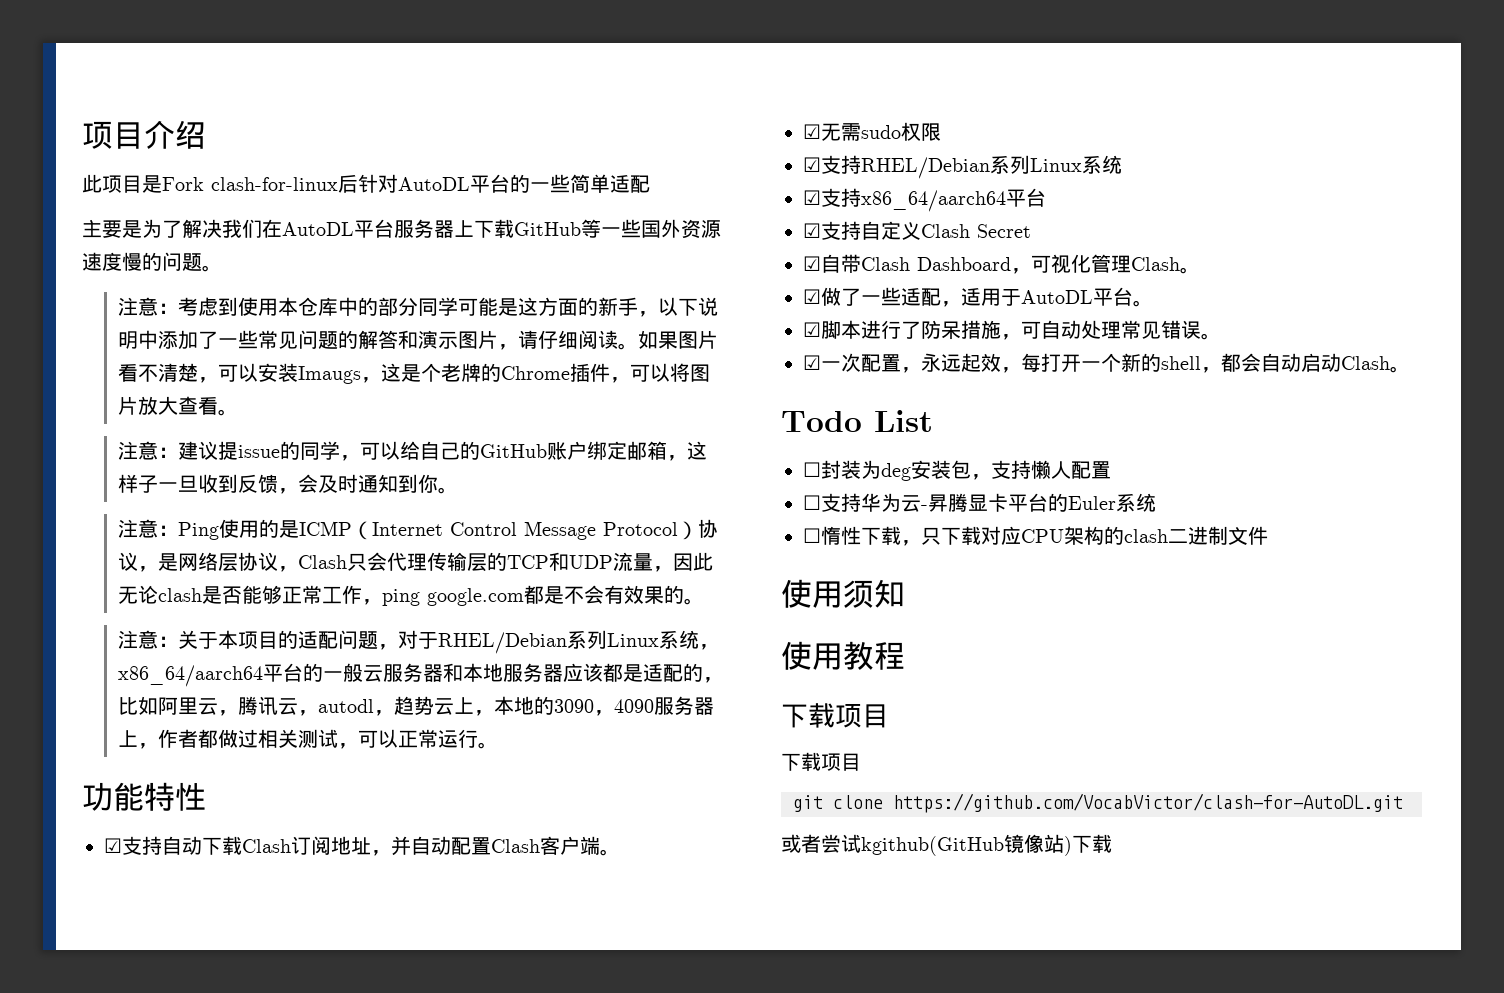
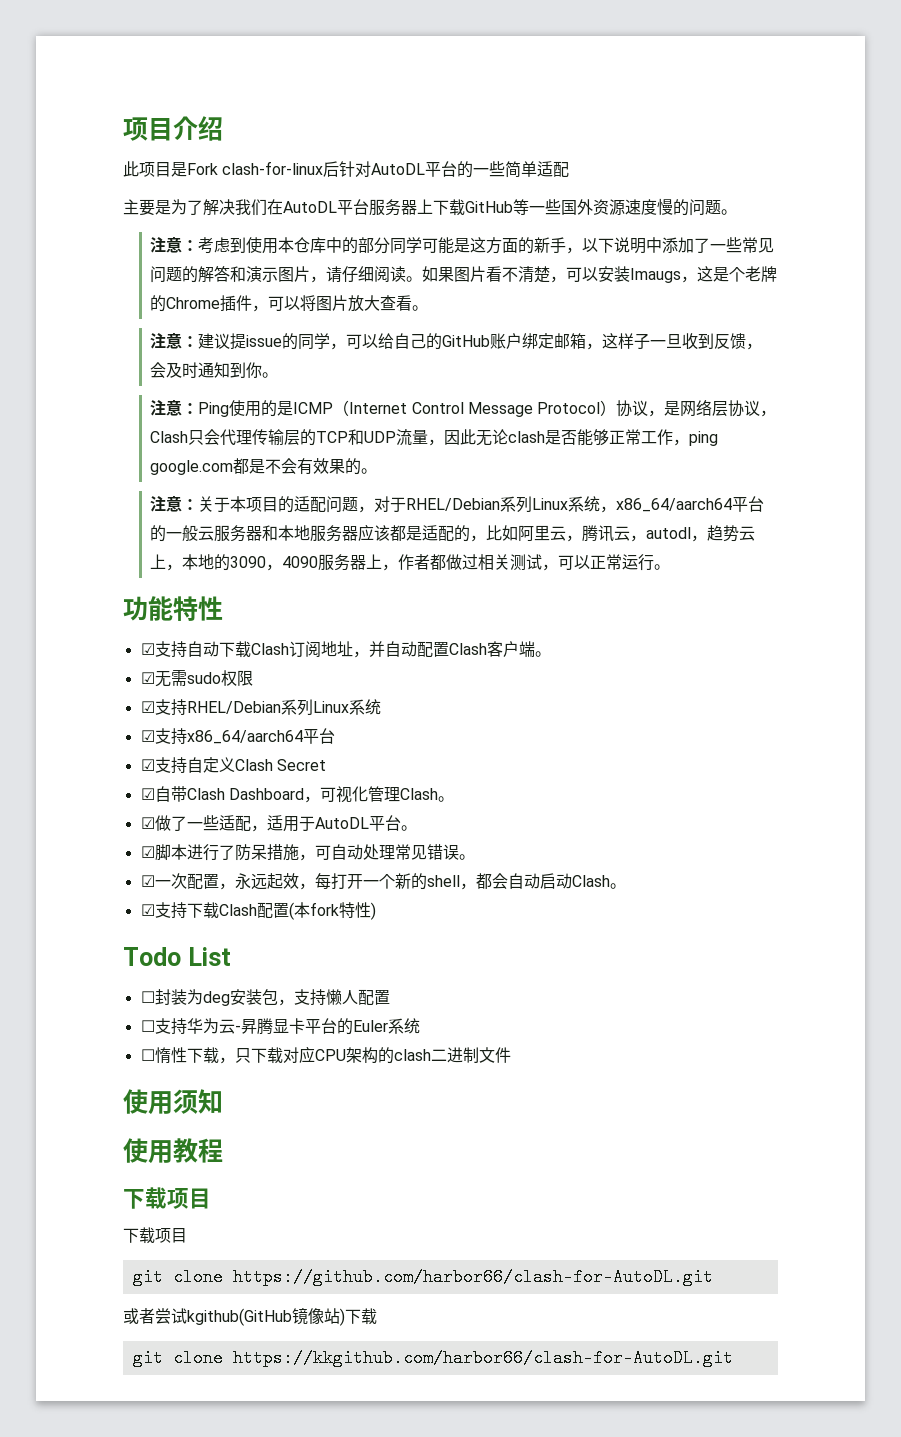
+ ☑支持下载Clash配置(本fork特性)
- git clone https://github.com/VocabVictor/clash-for-AutoDL.git
+ git clone https://github.com/harbor66/clash-for-AutoDL.git
+ git clone https://kkgithub.com/harbor66/clash-for-AutoDL.git

